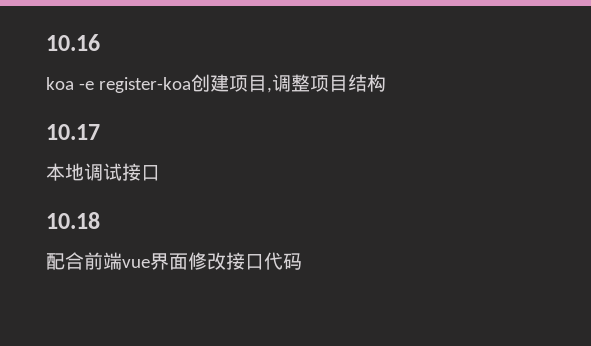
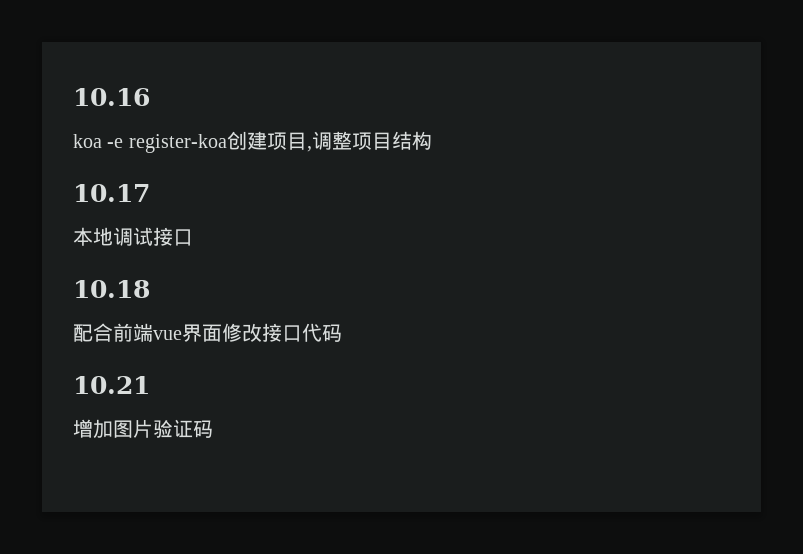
+ 10.21
+ 增加图片验证码

